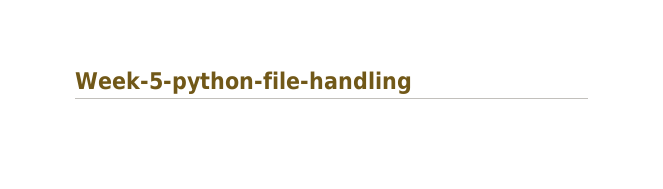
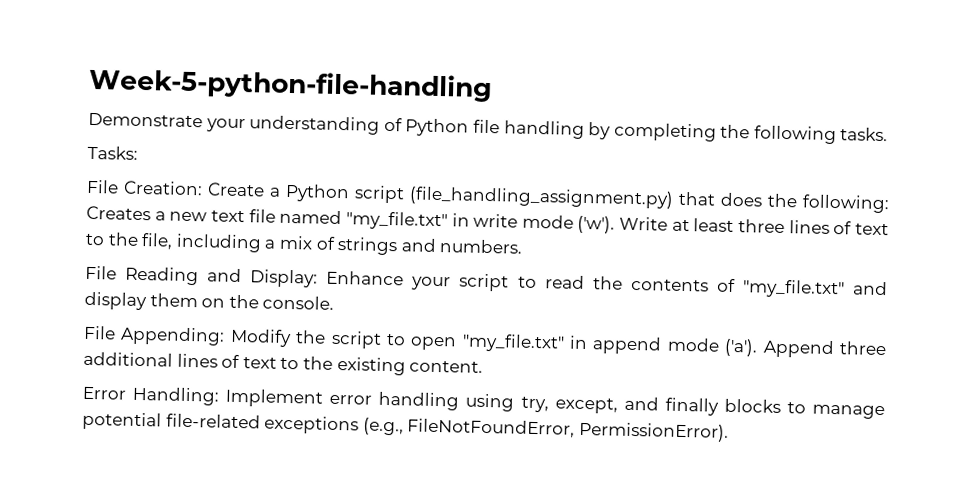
+ Demonstrate your understanding of Python file handling by completing the following tasks.
+ Tasks:
+ File Creation: Create a Python script (file_handling_assignment.py) that does the following: Creates a new text file named "my_file.txt" in write mode ('w'). Write at least three lines of text to the file, including a mix of strings and numbers.
+ File Reading and Display: Enhance your script to read the contents of "my_file.txt" and display them on the console.
+ File Appending: Modify the script to open "my_file.txt" in append mode ('a'). Append three additional lines of text to the existing content.
+ Error Handling: Implement error handling using try, except, and finally blocks to manage potential file-related exceptions (e.g., FileNotFoundError, PermissionError).

